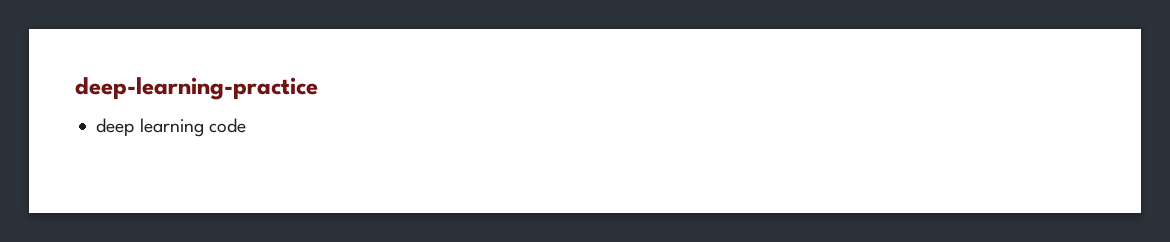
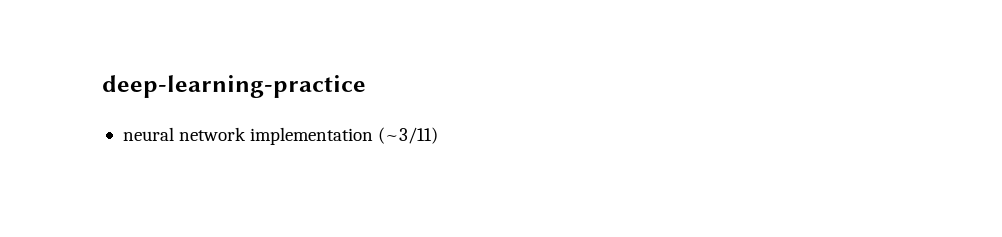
- deep learning code
+ neural network implementation (~3/11)

